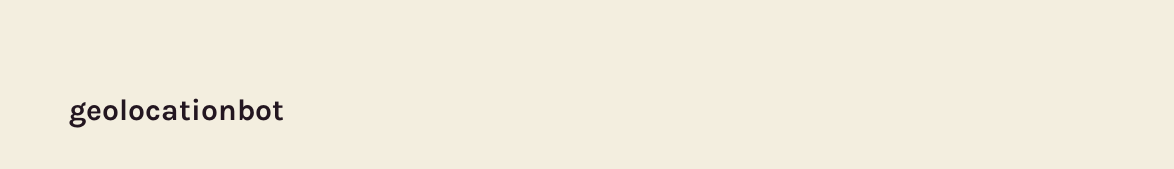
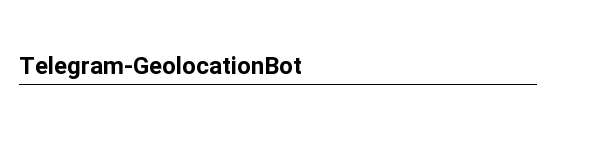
- geolocationbot
+ Telegram-GeolocationBot

